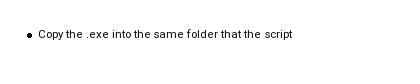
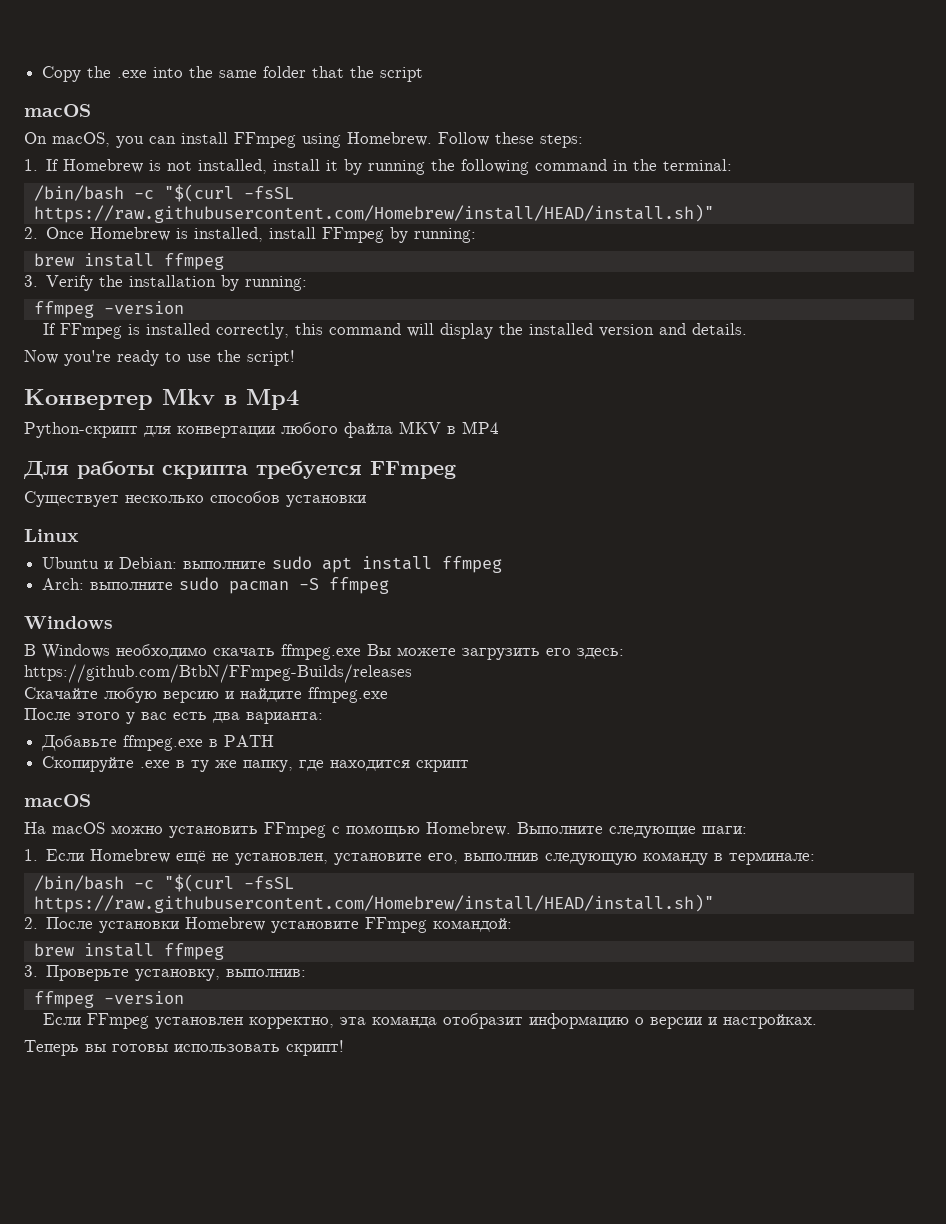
  Copy the .exe into the same folder that the script
+ macOS
+ On macOS, you can install FFmpeg using Homebrew. Follow these steps:
+ 1. If Homebrew is not installed, install it by running the following command in the terminal:
+ /bin/bash -c "$(curl -fsSL https://raw.githubusercontent.com/Homebrew/install/HEAD/install.sh)"
+ 2. Once Homebrew is installed, install FFmpeg by running:
+ brew install ffmpeg
+ 3. Verify the installation by running:
+ ffmpeg -version
+ If FFmpeg is installed correctly, this command will display the installed version and details.
+ Now you're ready to use the script!
+ Конвертер Mkv в Mp4
+ Python-скрипт для конвертации любого файла MKV в MP4
+ Для работы скрипта требуется FFmpeg
+ Существует несколько способов установки
+ Linux
+ Ubuntu и Debian: выполните sudo apt install ffmpeg
+ Arch: выполните sudo pacman -S ffmpeg
+ Windows
+ В Windows необходимо скачать ffmpeg.exe Вы можете загрузить его здесь: https://github.com/BtbN/FFmpeg-Builds/releases
+ Скачайте любую версию и найдите ffmpeg.exe
+ После этого у вас есть два варианта:
+ Добавьте ffmpeg.exe в PATH
+ Скопируйте .exe в ту же папку, где находится скрипт
+ macOS
+ На macOS можно установить FFmpeg с помощью Homebrew. Выполните следующие шаги:
+ 1. Если Homebrew ещё не установлен, установите его, выполнив следующую команду в терминале:
+ /bin/bash -c "$(curl -fsSL https://raw.githubusercontent.com/Homebrew/install/HEAD/install.sh)"
+ 2. После установки Homebrew установите FFmpeg командой:
+ brew install ffmpeg
+ 3. Проверьте установку, выполнив:
+ ffmpeg -version
+ Если FFmpeg установлен корректно, эта команда отобразит информацию о версии и настройках.
+ Теперь вы готовы использовать скрипт!

